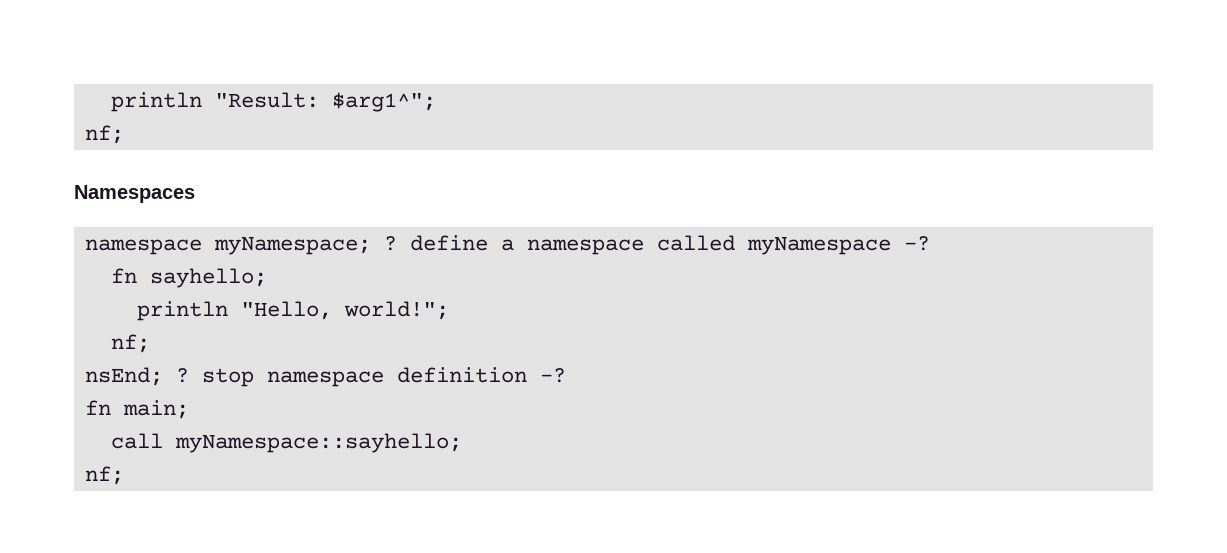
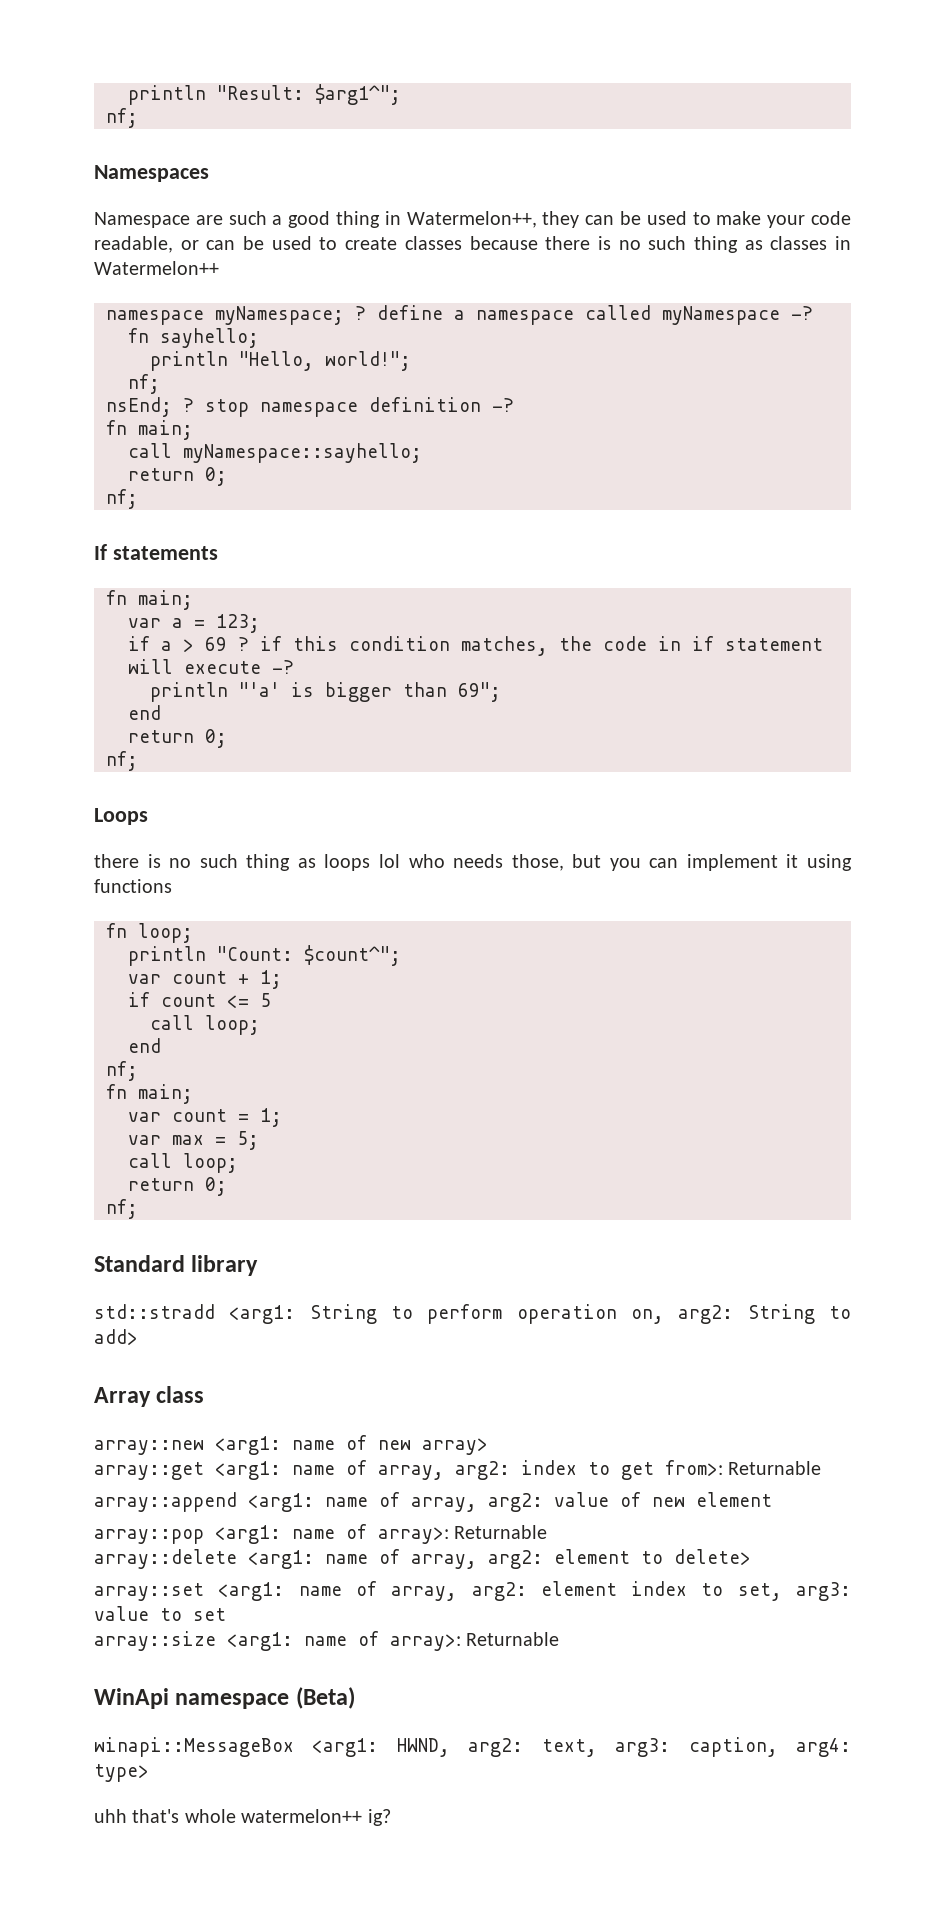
+ Namespace are such a good thing in Watermelon++, they can be used to make your code readable, or can be used to create classes because there is no such thing as classes in Watermelon++
  call myNamespace::sayhello;
+ return 0;
  nf;
+ If statements
+ fn main;
+ var a = 123;
+ if a > 69 ? if this condition matches, the code in if statement will execute -?
+ println "'a' is bigger than 69";
+ end
+ return 0;
+ nf;
+ Loops
+ there is no such thing as loops lol who needs those, but you can implement it using functions
+ fn loop;
+ println "Count: $count^";
+ var count + 1;
+ if count <= 5
+ call loop;
+ end
+ nf;
+ fn main;
+ var count = 1;
+ var max = 5;
+ call loop;
+ return 0;
+ nf;
+ Standard library
+ std::stradd <arg1: String to perform operation on, arg2: String to add>
+ Array class
+ array::new <arg1: name of new array>
+ array::get <arg1: name of array, arg2: index to get from>: Returnable
+ array::append <arg1: name of array, arg2: value of new element
+ array::pop <arg1: name of array>: Returnable
+ array::delete <arg1: name of array, arg2: element to delete>
+ array::set <arg1: name of array, arg2: element index to set, arg3: value to set
+ array::size <arg1: name of array>: Returnable
+ WinApi namespace (Beta)
+ winapi::MessageBox <arg1: HWND, arg2: text, arg3: caption, arg4: type>
+ uhh that's whole watermelon++ ig?

